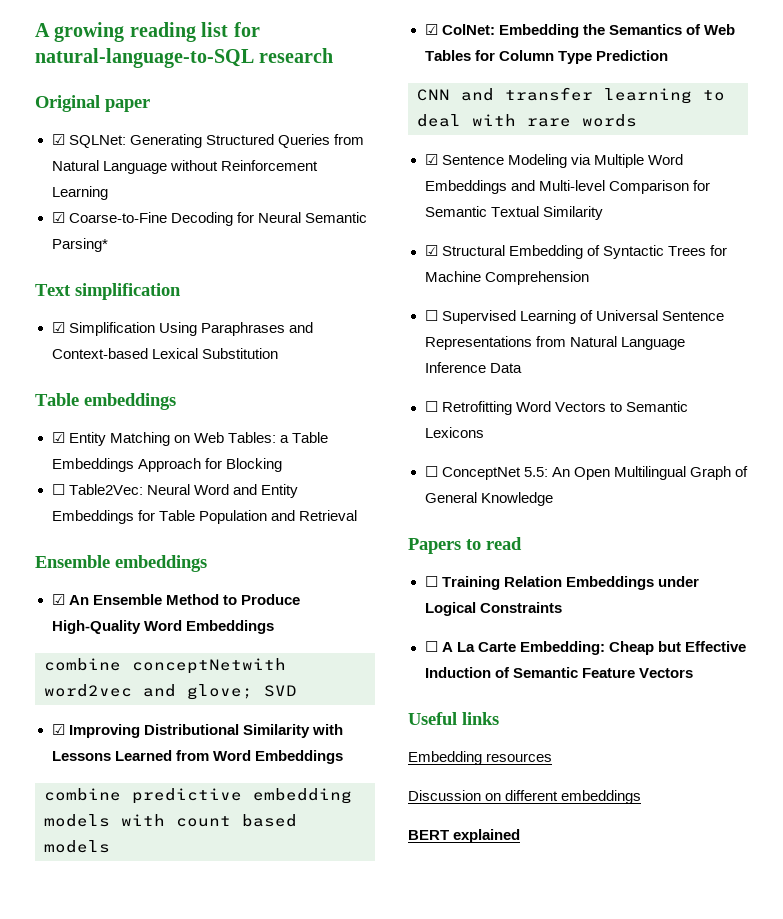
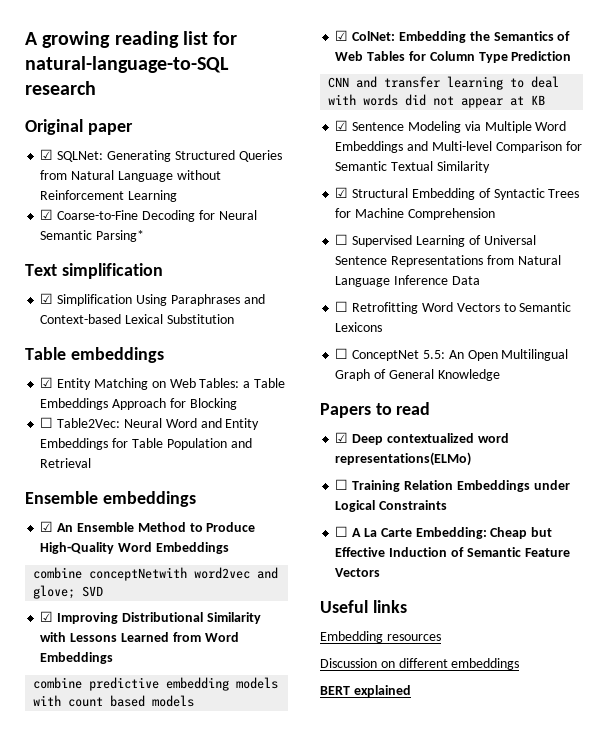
- CNN and transfer learning to deal with rare words
+ CNN and transfer learning to deal with words did not appear at KB
+ ☑ Deep contextualized word representations(ELMo)

